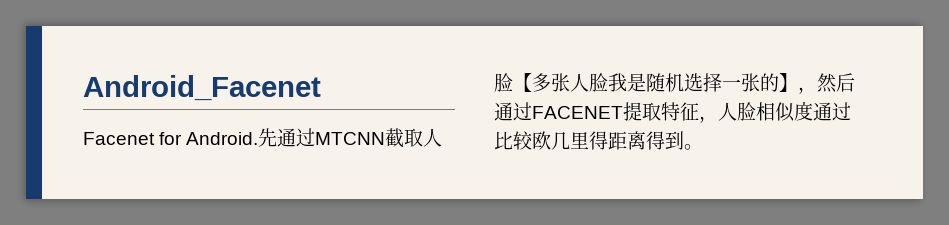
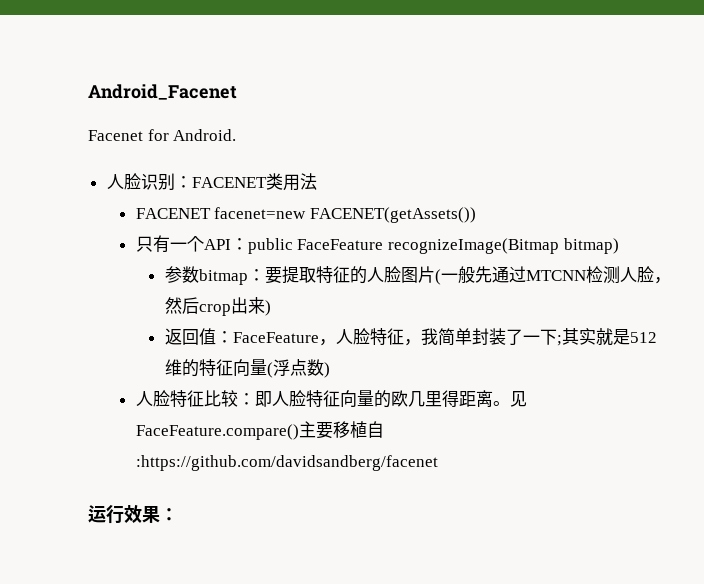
- Facenet for Android.先通过MTCNN截取人脸【多张人脸我是随机选择一张的】，然后通过FACENET提取特征，人脸相似度通过比较欧几里得距离得到。
+ Facenet for Android.
+ 人脸识别：FACENET类用法
+ FACENET facenet=new FACENET(getAssets())
+ 只有一个API：public FaceFeature recognizeImage(Bitmap bitmap)
+ 参数bitmap：要提取特征的人脸图片(一般先通过MTCNN检测人脸，然后crop出来)
+ 返回值：FaceFeature，人脸特征，我简单封装了一下;其实就是512维的特征向量(浮点数)
+ 人脸特征比较：即人脸特征向量的欧几里得距离。见FaceFeature.compare()主要移植自:https://github.com/davidsandberg/facenet
+ 运行效果：

